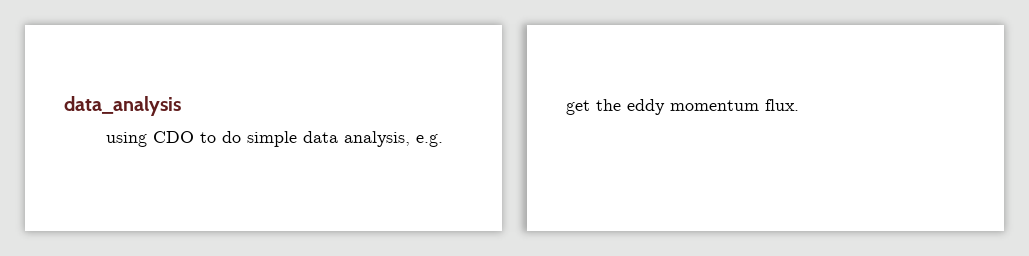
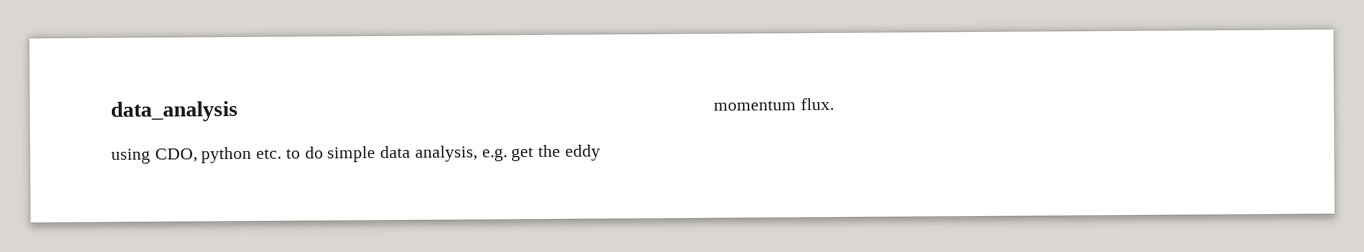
- using CDO to do simple data analysis, e.g. get the eddy momentum flux.
+ using CDO, python etc. to do simple data analysis, e.g. get the eddy momentum flux.

